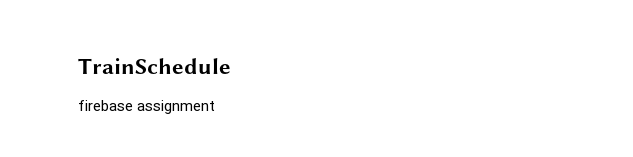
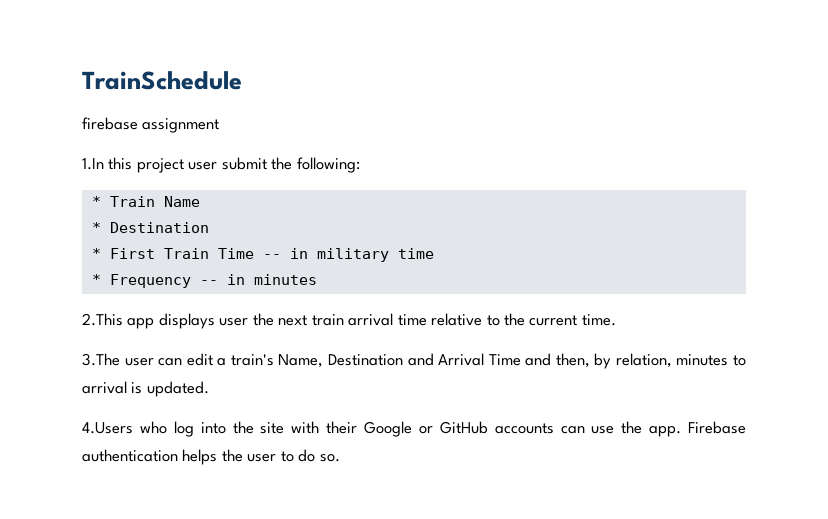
+ 1.In this project user submit the following:
+ * Train Name
+ * Destination
+ * First Train Time -- in military time
+ * Frequency -- in minutes
+ 2.This app displays user the next train arrival time relative to the current time.
+ 3.The user can edit a train's Name, Destination and Arrival Time and then, by relation, minutes to arrival is updated.
+ 4.Users who log into the site with their Google or GitHub accounts can use the app. Firebase authentication helps the user to do so.

